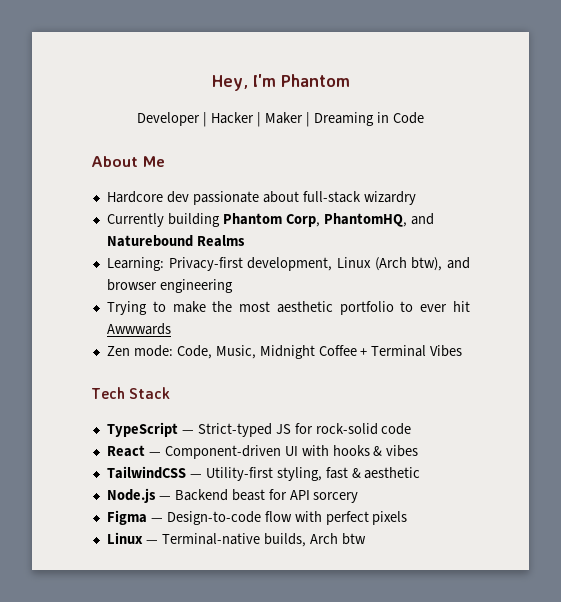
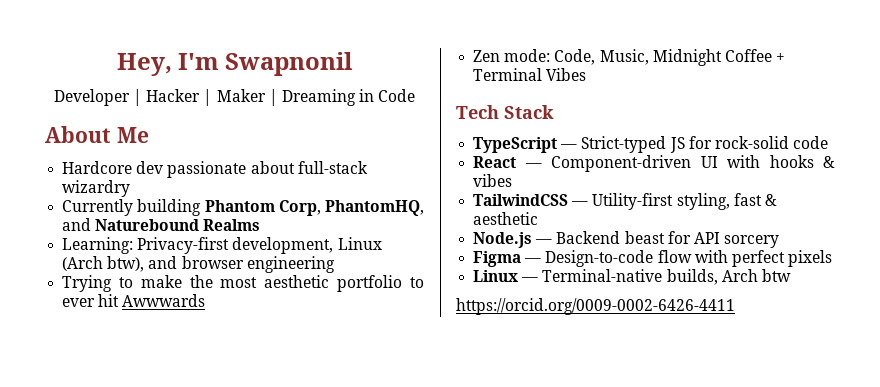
- Hey, I'm Phantom
+ Hey, I'm Swapnonil
+ https://orcid.org/0009-0002-6426-4411

